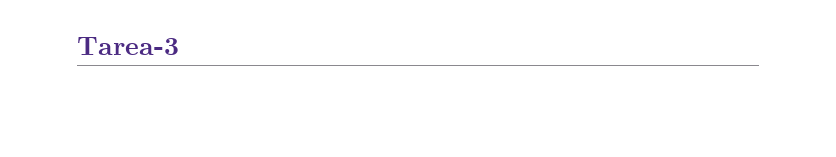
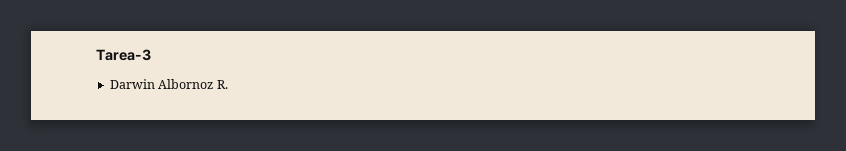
+ Darwin Albornoz R.

